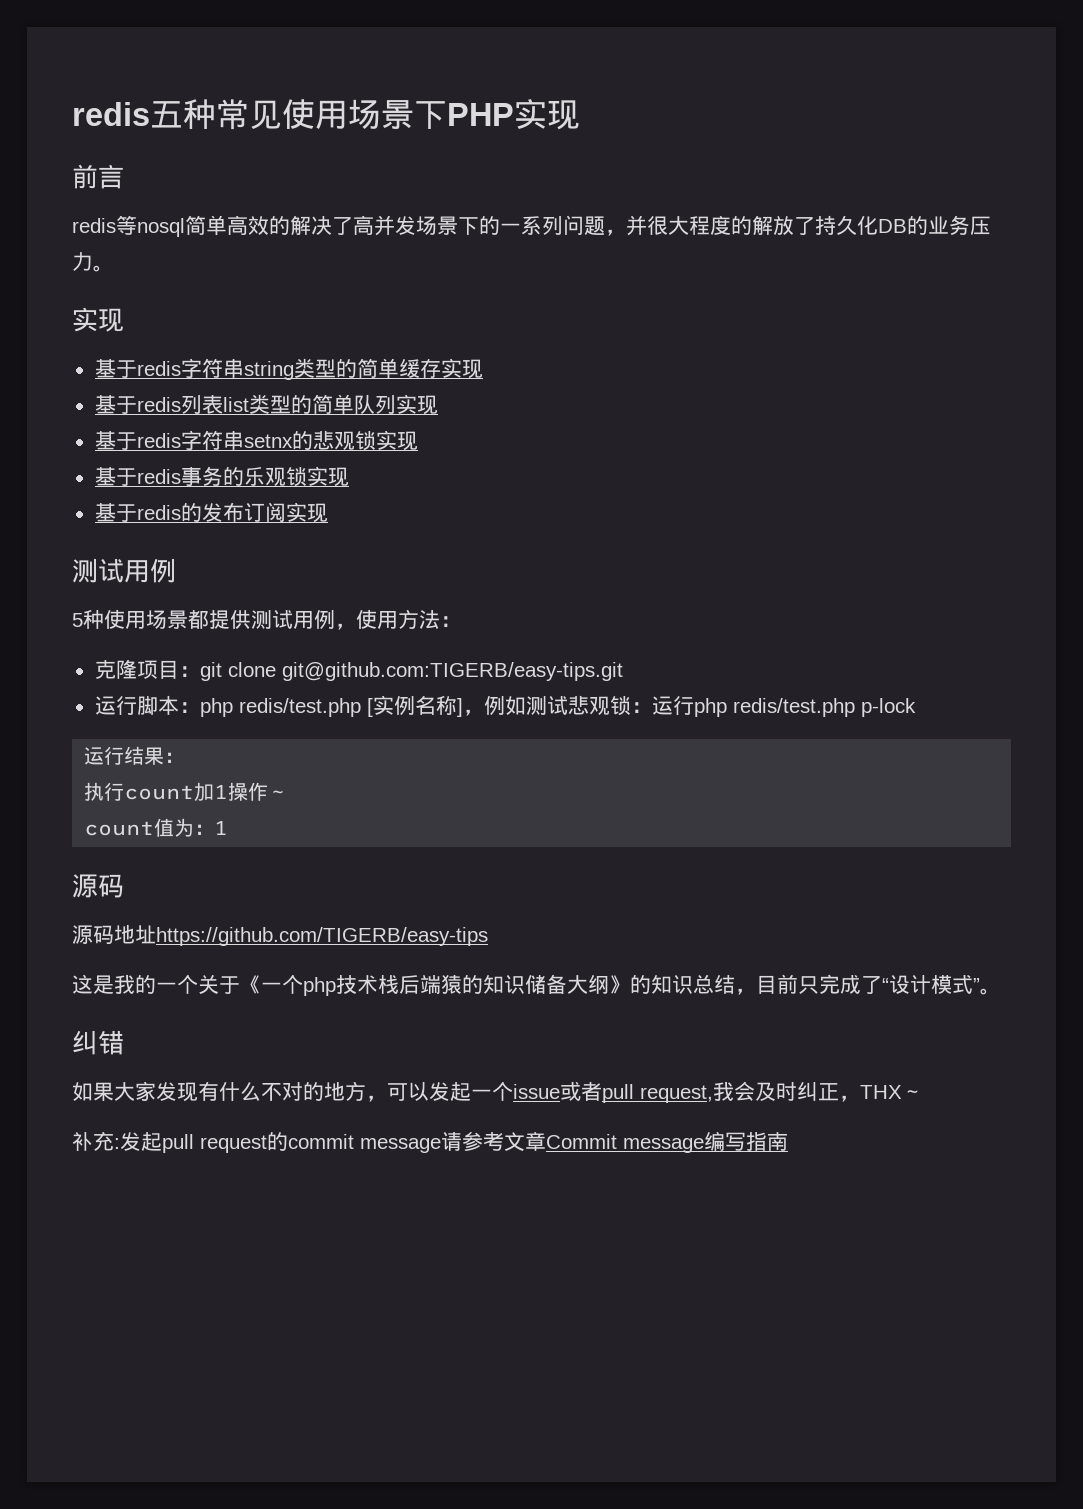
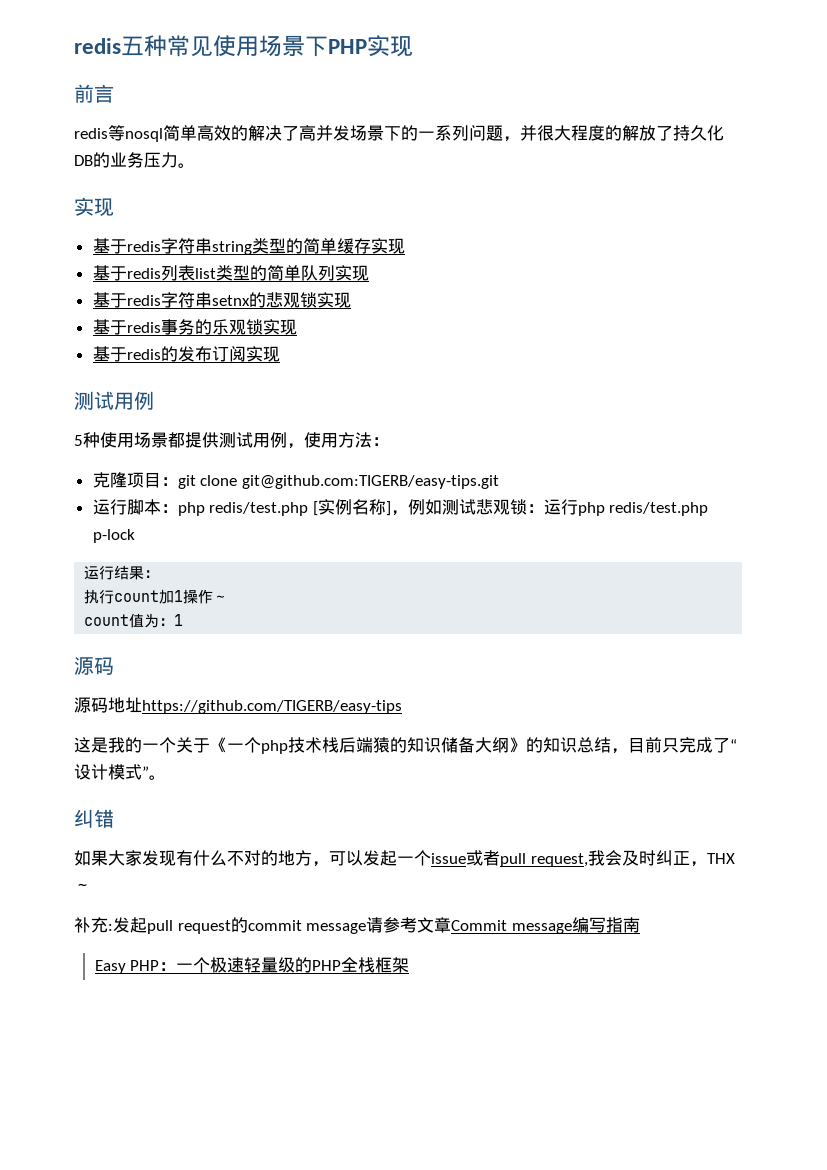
+ Easy PHP：一个极速轻量级的PHP全栈框架

